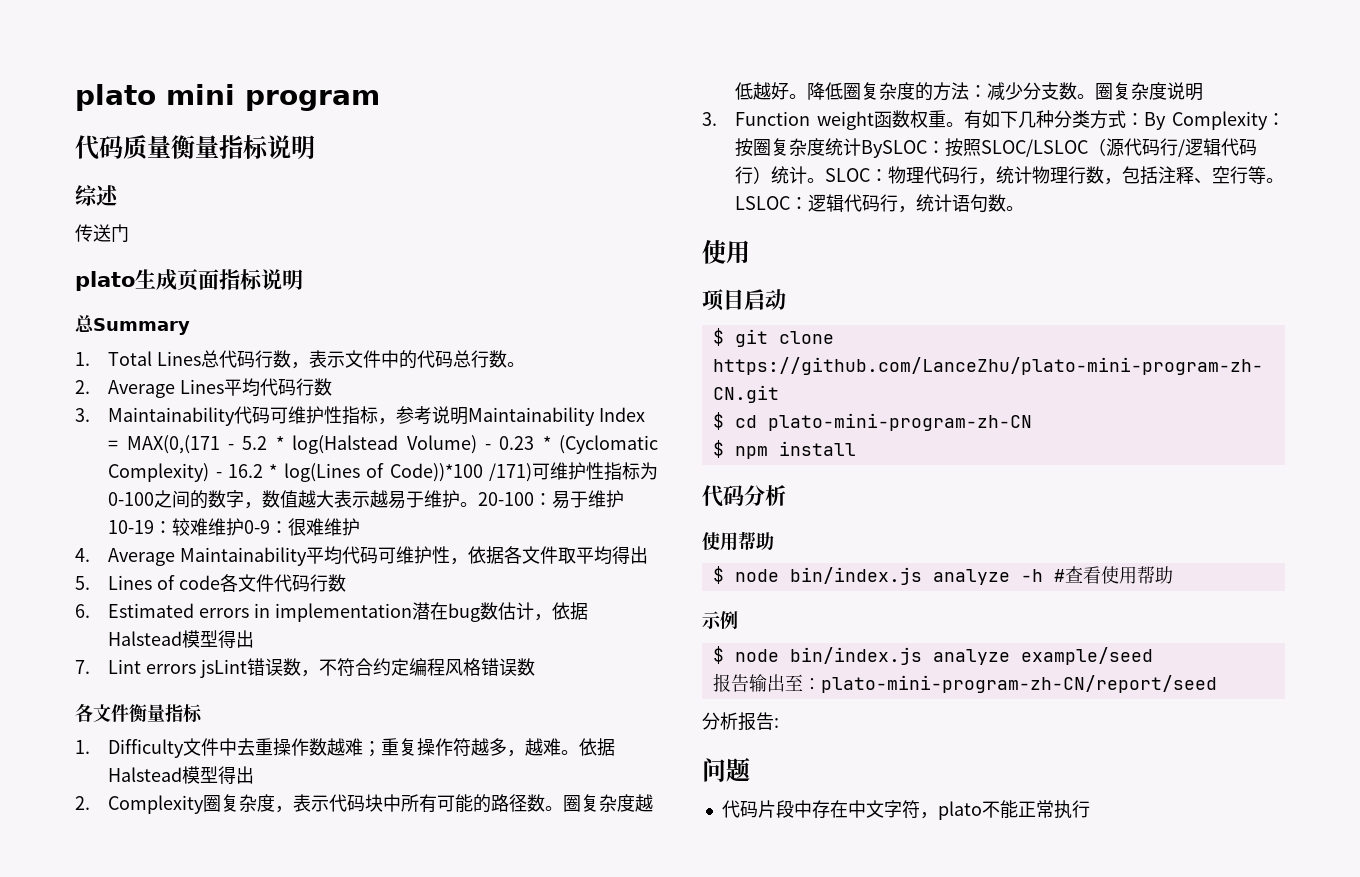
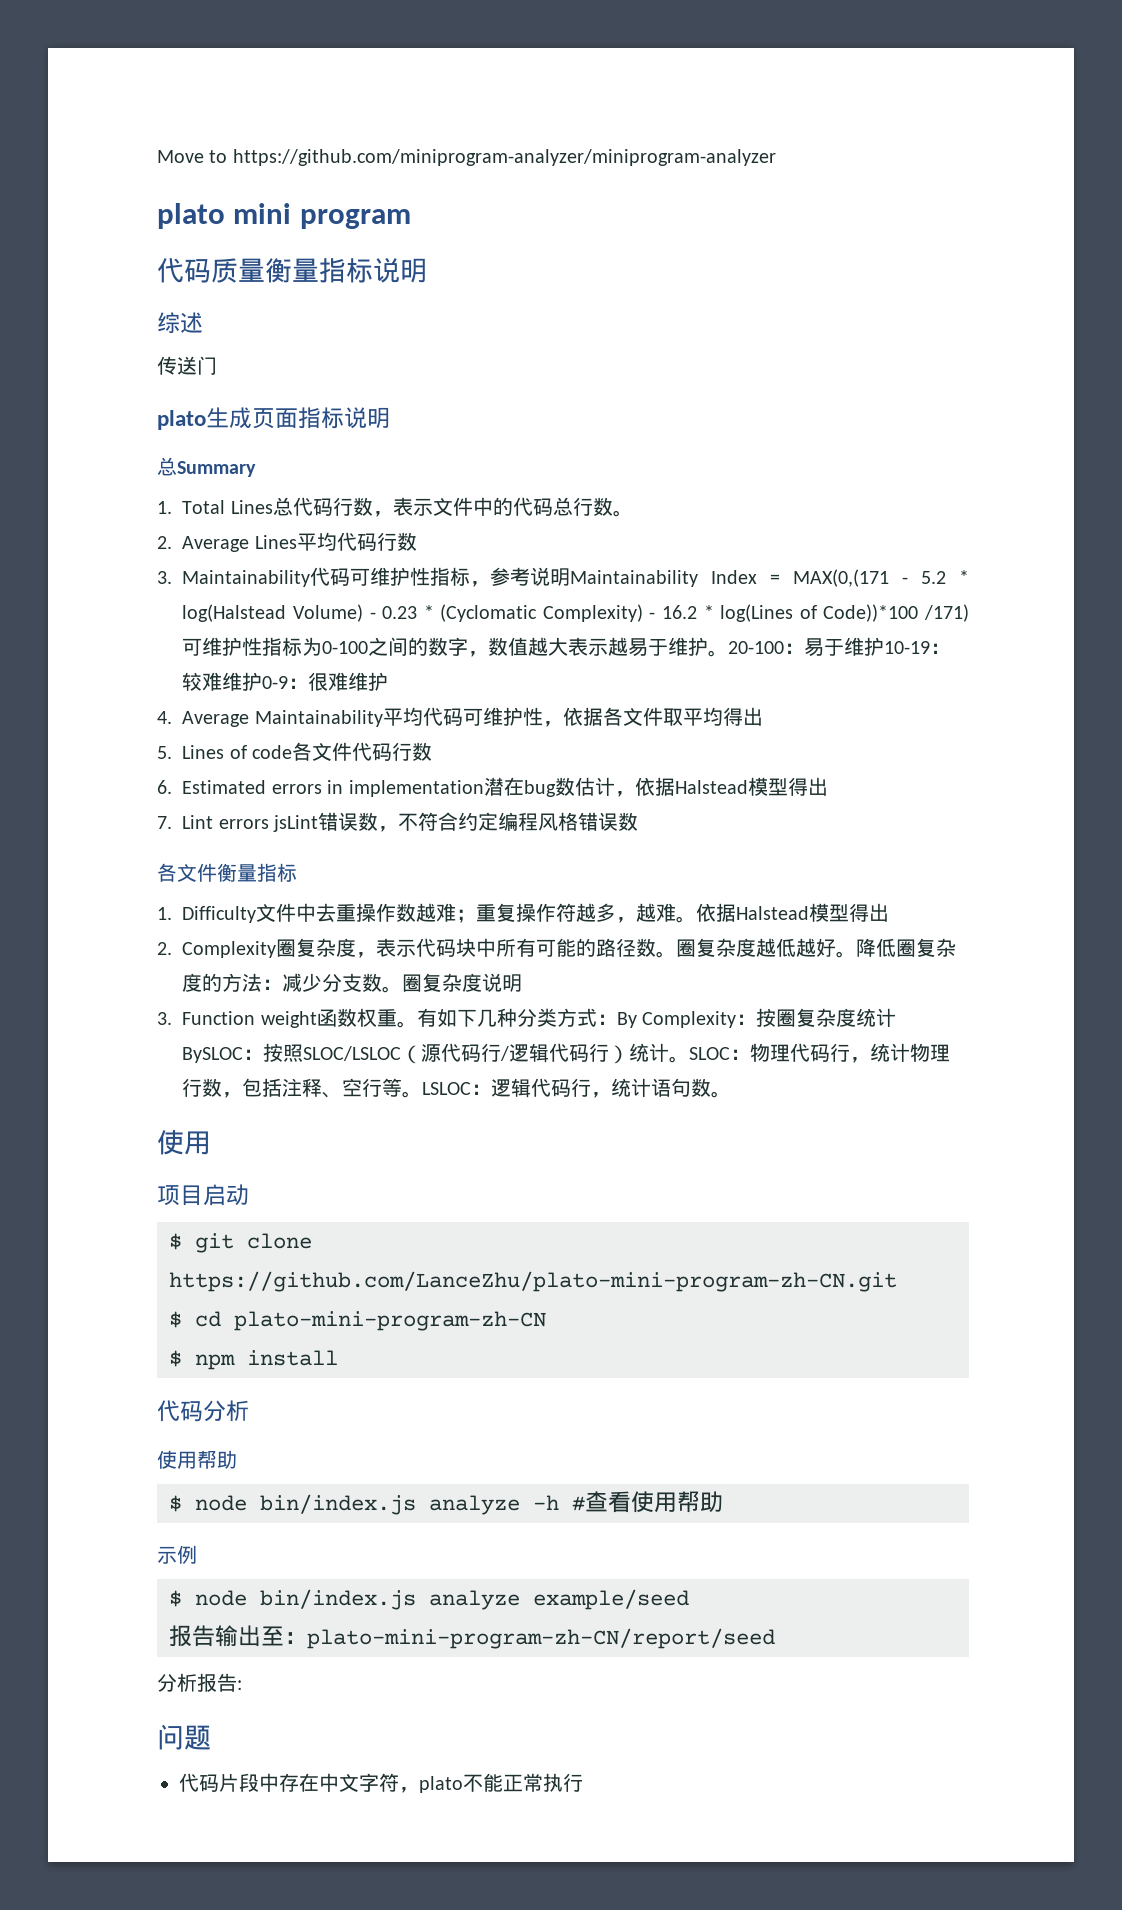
+ Move to https://github.com/miniprogram-analyzer/miniprogram-analyzer

